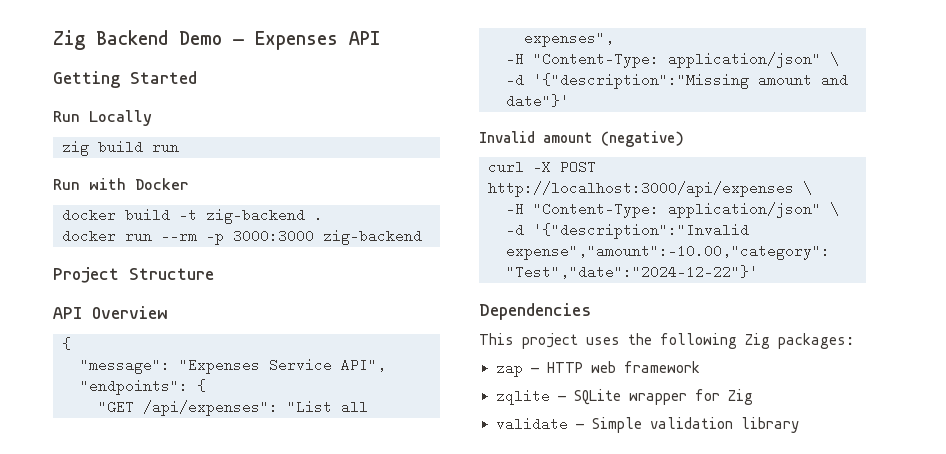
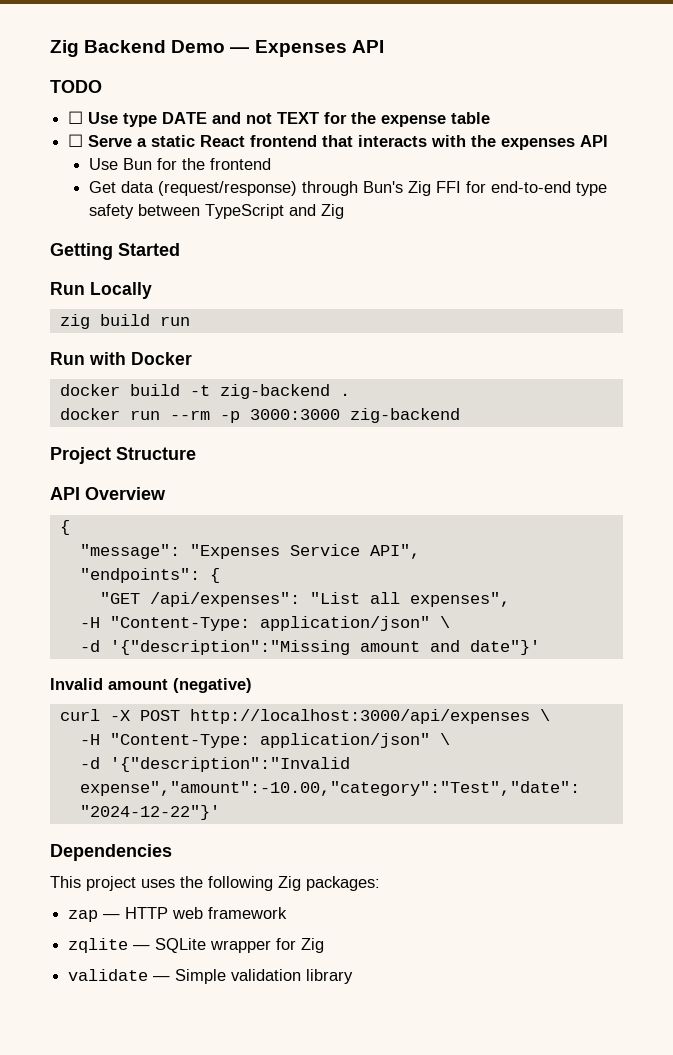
+ TODO
+ ☐ Use type DATE and not TEXT for the expense table
+ ☐ Serve a static React frontend that interacts with the expenses API
+ Use Bun for the frontend
+ Get data (request/response) through Bun's Zig FFI for end-to-end type safety between TypeScript and Zig

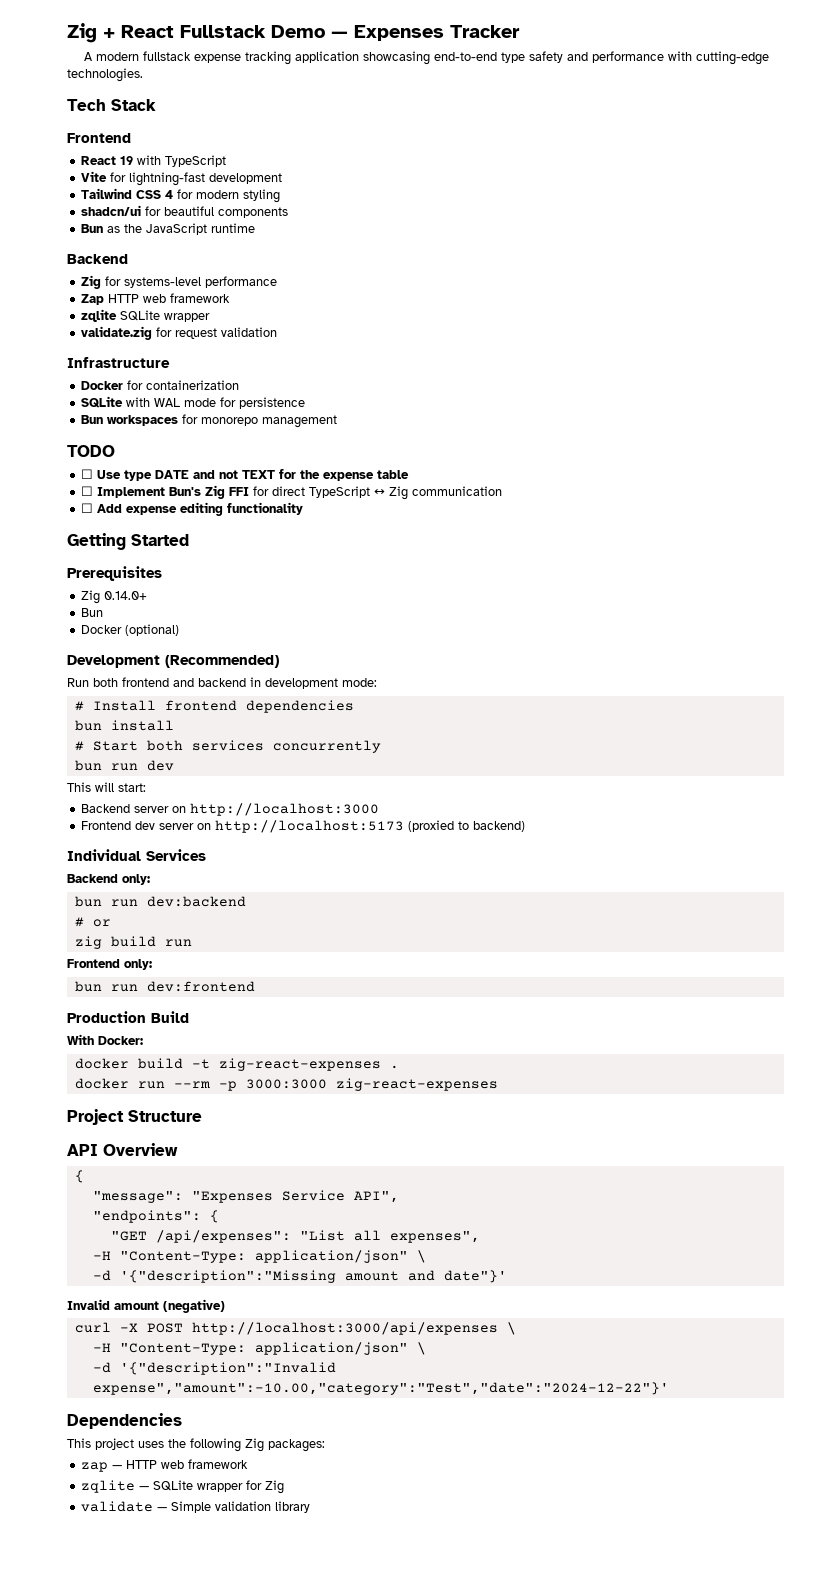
- Zig Backend Demo — Expenses API
+ Zig + React Fullstack Demo — Expenses Tracker
+ A modern fullstack expense tracking application showcasing end-to-end type safety and performance with cutting-edge technologies.
+ Tech Stack
+ Frontend
+ React 19 with TypeScript
+ Vite for lightning-fast development
+ Tailwind CSS 4 for modern styling
+ shadcn/ui for beautiful components
+ Bun as the JavaScript runtime
+ Backend
+ Zig for systems-level performance
+ Zap HTTP web framework
+ zqlite SQLite wrapper
+ validate.zig for request validation
+ Infrastructure
+ Docker for containerization
+ SQLite with WAL mode for persistence
+ Bun workspaces for monorepo management
- ☐ Serve a static React frontend that interacts with the expenses API
- Use Bun for the frontend
- Get data (request/response) through Bun's Zig FFI for end-to-end type safety between TypeScript and Zig
+ ☐ Implement Bun's Zig FFI for direct TypeScript ↔ Zig communication
+ ☐ Add expense editing functionality
  Getting Started
- Run Locally
+ Prerequisites
+ Zig 0.14.0+
+ Bun
+ Docker (optional)
+ Development (Recommended)
+ Run both frontend and backend in development mode:
+ # Install frontend dependencies
+ bun install
+ # Start both services concurrently
+ bun run dev
+ This will start:
+ Backend server on http://localhost:3000
+ Frontend dev server on http://localhost:5173 (proxied to backend)
+ Individual Services
+ Backend only:
+ bun run dev:backend
+ # or
  zig build run
- Run with Docker
+ Frontend only:
+ bun run dev:frontend
+ Production Build
+ With Docker:
- docker build -t zig-backend .
+ docker build -t zig-react-expenses .
- docker run --rm -p 3000:3000 zig-backend
+ docker run --rm -p 3000:3000 zig-react-expenses

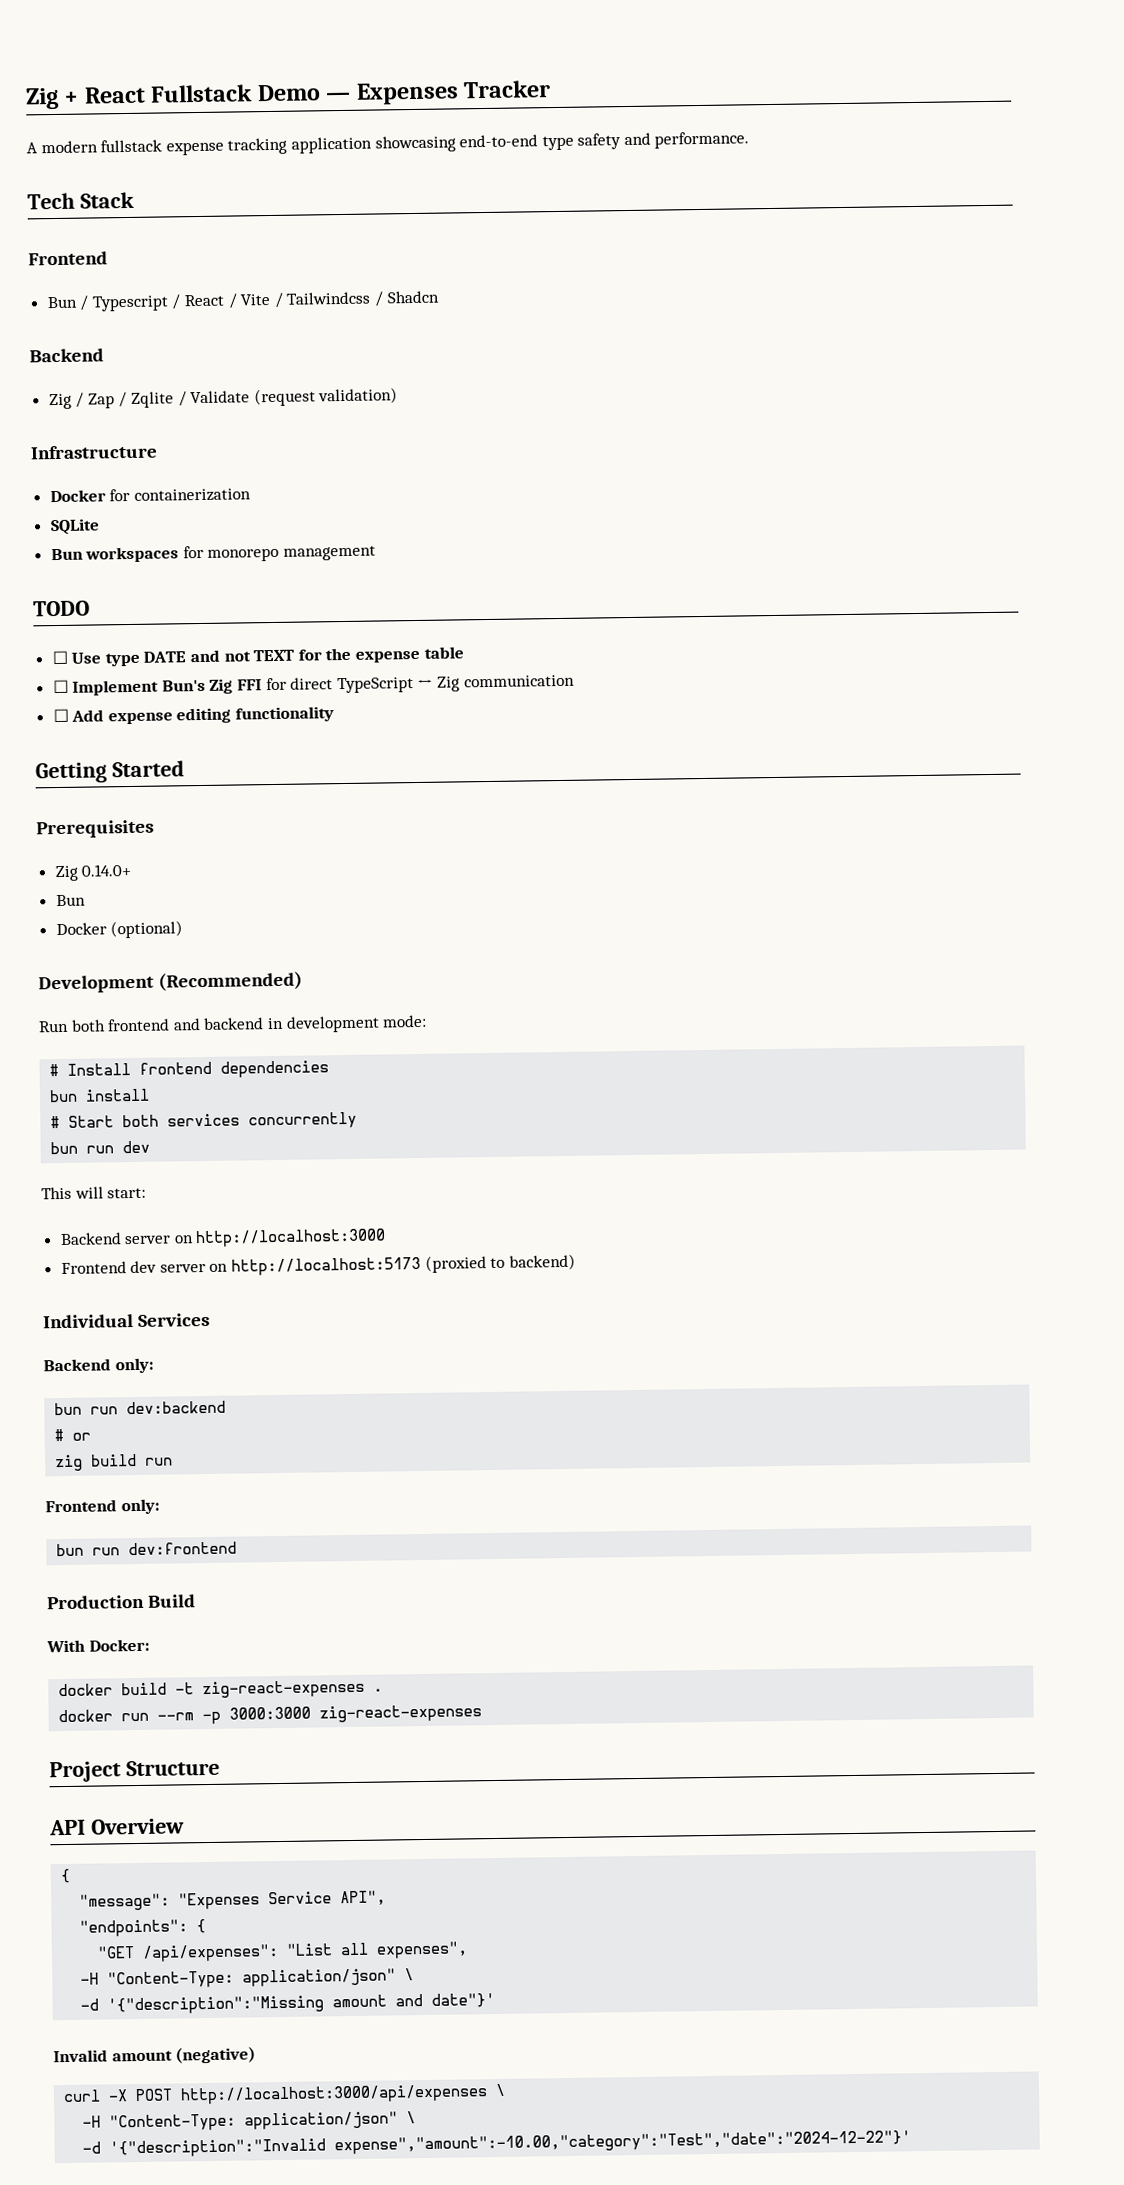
- A modern fullstack expense tracking application showcasing end-to-end type safety and performance with cutting-edge technologies.
+ A modern fullstack expense tracking application showcasing end-to-end type safety and performance.
- React 19 with TypeScript
- Vite for lightning-fast development
- Tailwind CSS 4 for modern styling
- shadcn/ui for beautiful components
- Bun as the JavaScript runtime
+ Bun / Typescript / React / Vite / Tailwindcss / Shadcn
  Backend
- Zig for systems-level performance
- Zap HTTP web framework
- zqlite SQLite wrapper
- validate.zig for request validation
+ Zig / Zap / Zqlite / Validate (request validation)
- SQLite with WAL mode for persistence
+ SQLite
- Dependencies
- This project uses the following Zig packages:
- zap — HTTP web framework
- zqlite — SQLite wrapper for Zig
- validate — Simple validation library

